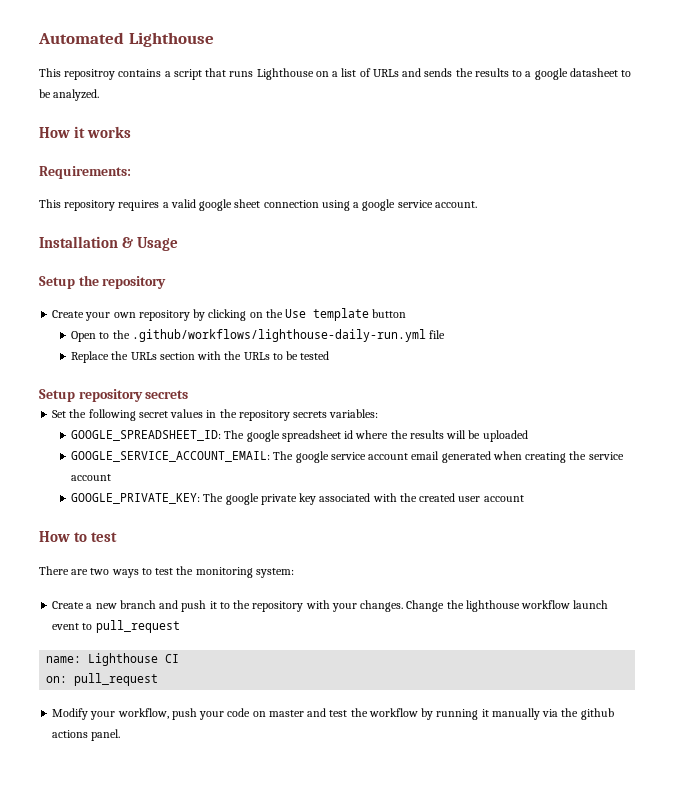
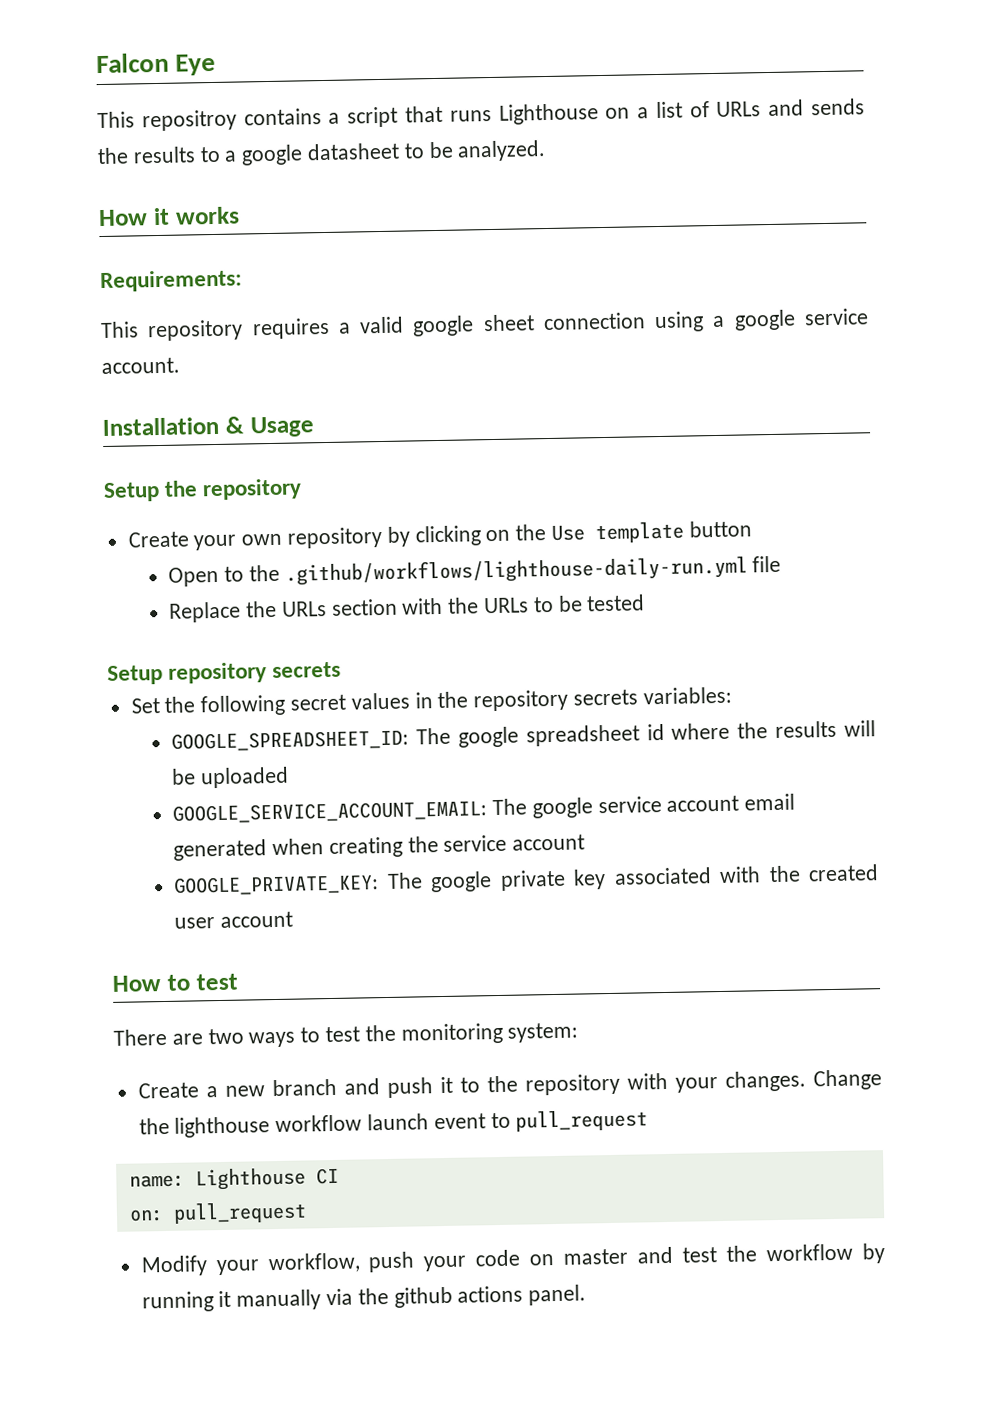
- Automated Lighthouse
+ Falcon Eye

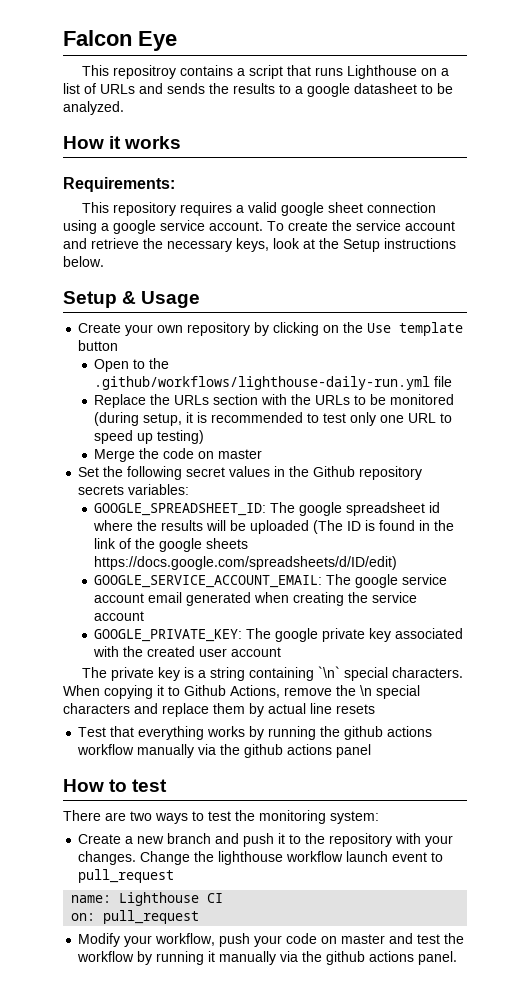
- This repository requires a valid google sheet connection using a google service account.
- Installation & Usage
+ This repository requires a valid google sheet connection using a google service account. To create the service account and retrieve the necessary keys, look at the Setup instructions below.
+ Setup & Usage
- Setup the repository
- Replace the URLs section with the URLs to be tested
- Setup repository secrets
+ Replace the URLs section with the URLs to be monitored (during setup, it is recommended to test only one URL to speed up testing)
+ Merge the code on master
- Set the following secret values in the repository secrets variables:
+ Set the following secret values in the Github repository secrets variables:
- GOOGLE_SPREADSHEET_ID: The google spreadsheet id where the results will be uploaded
+ GOOGLE_SPREADSHEET_ID: The google spreadsheet id where the results will be uploaded (The ID is found in the link of the google sheets https://docs.google.com/spreadsheets/d/ID/edit)
+ The private key is a string containing `\n` special characters. When copying it to Github Actions, remove the \n special characters and replace them by actual line resets
+ Test that everything works by running the github actions workflow manually via the github actions panel

